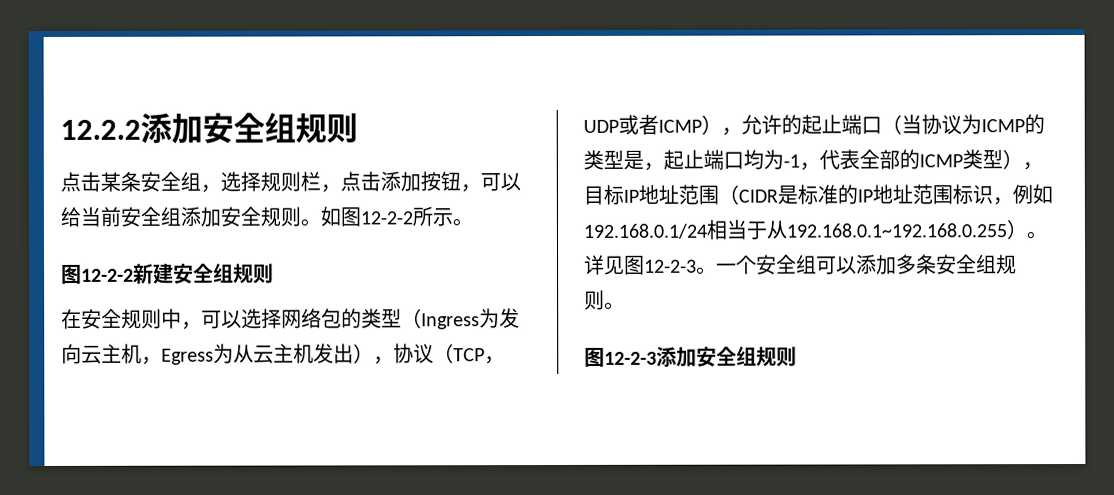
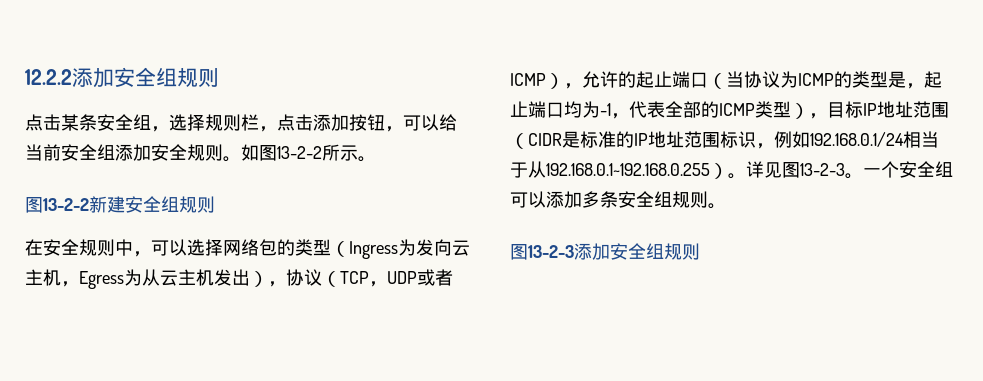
- 如图12-2-2所示。
+ 如图13-2-2所示。
- 图12-2-2新建安全组规则
+ 图13-2-2新建安全组规则
- 详见图12-2-3。
+ 详见图13-2-3。
- 图12-2-3添加安全组规则
+ 图13-2-3添加安全组规则

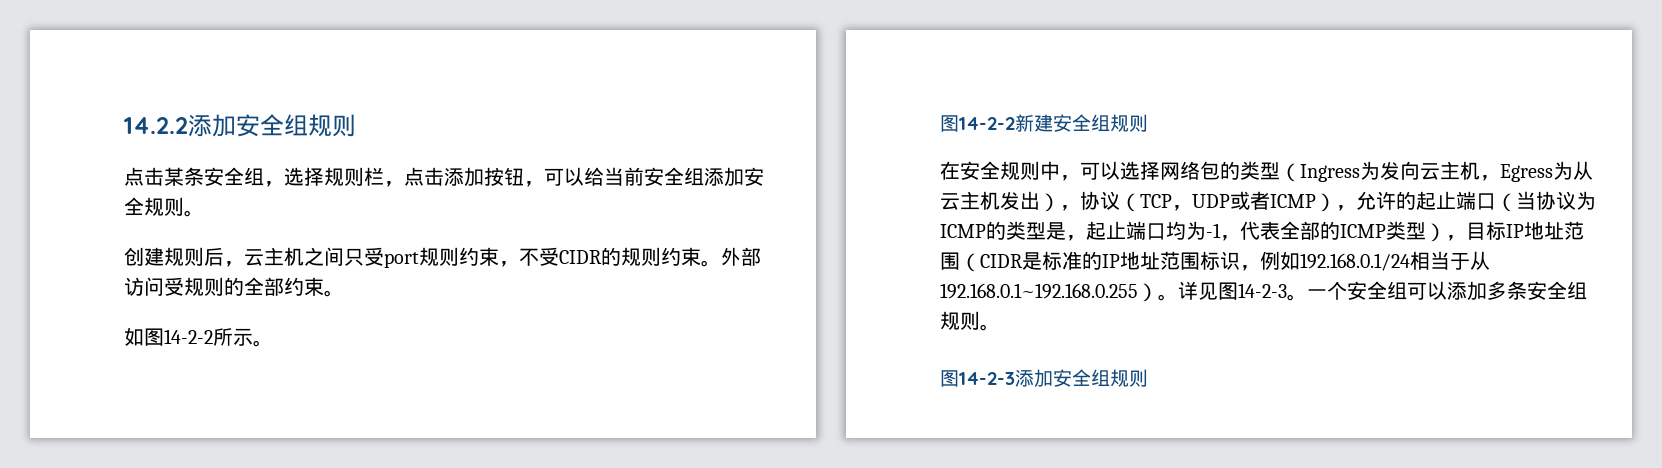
- 12.2.2添加安全组规则
+ 14.2.2添加安全组规则
- 点击某条安全组，选择规则栏，点击添加按钮，可以给当前安全组添加安全规则。如图13-2-2所示。
+ 点击某条安全组，选择规则栏，点击添加按钮，可以给当前安全组添加安全规则。
+ 创建规则后，云主机之间只受port规则约束，不受CIDR的规则约束。外部访问受规则的全部约束。
+ 如图14-2-2所示。
- 图13-2-2新建安全组规则
+ 图14-2-2新建安全组规则
- 详见图13-2-3。
+ 详见图14-2-3。
- 图13-2-3添加安全组规则
+ 图14-2-3添加安全组规则

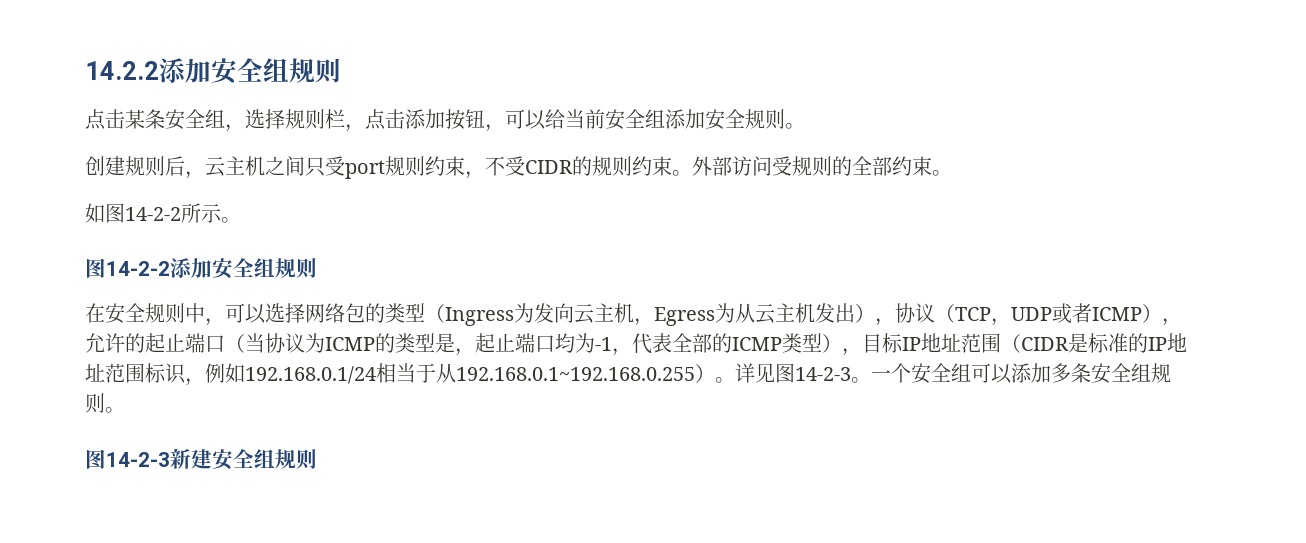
- 图14-2-2新建安全组规则
+ 图14-2-2添加安全组规则
- 图14-2-3添加安全组规则
+ 图14-2-3新建安全组规则

